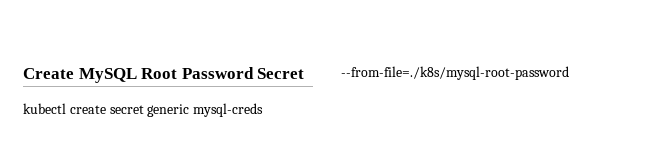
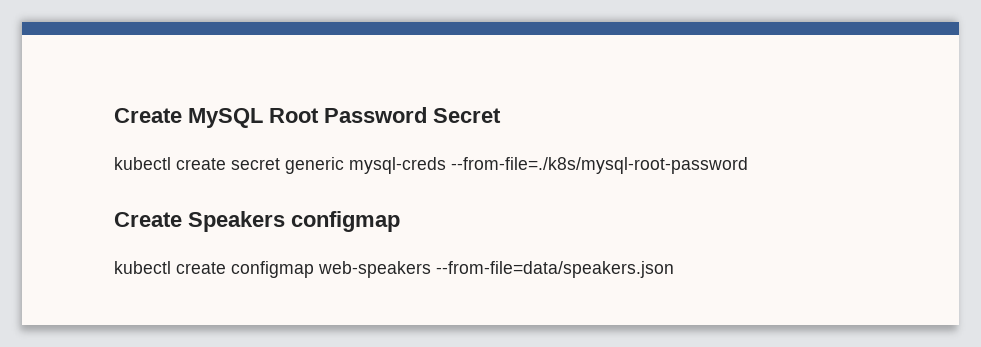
+ Create Speakers configmap
+ kubectl create configmap web-speakers --from-file=data/speakers.json

